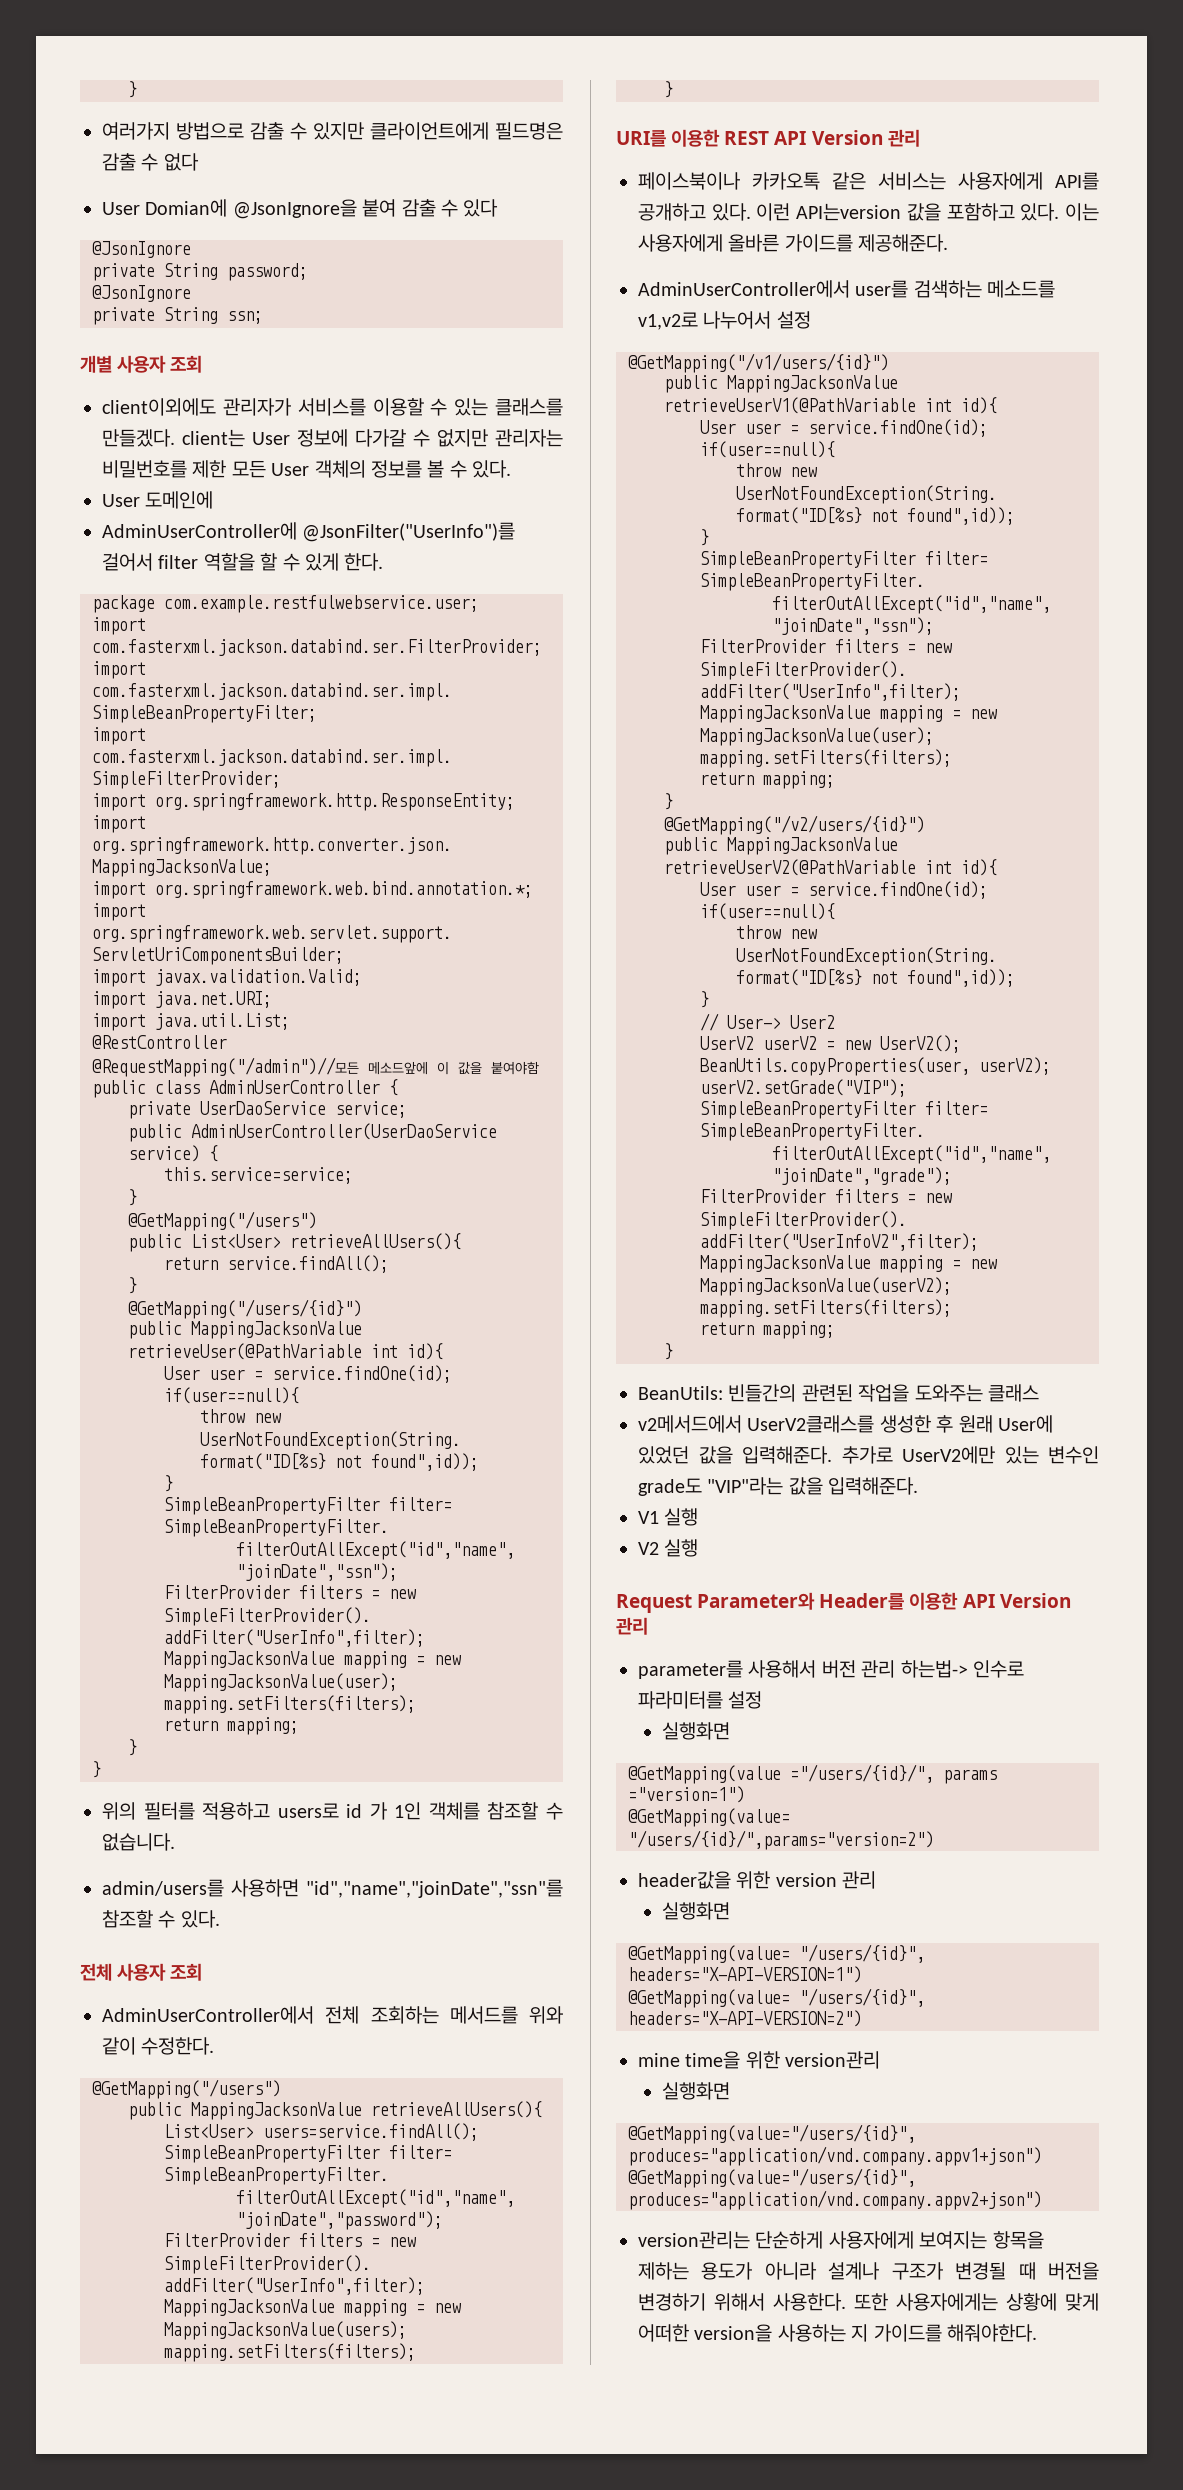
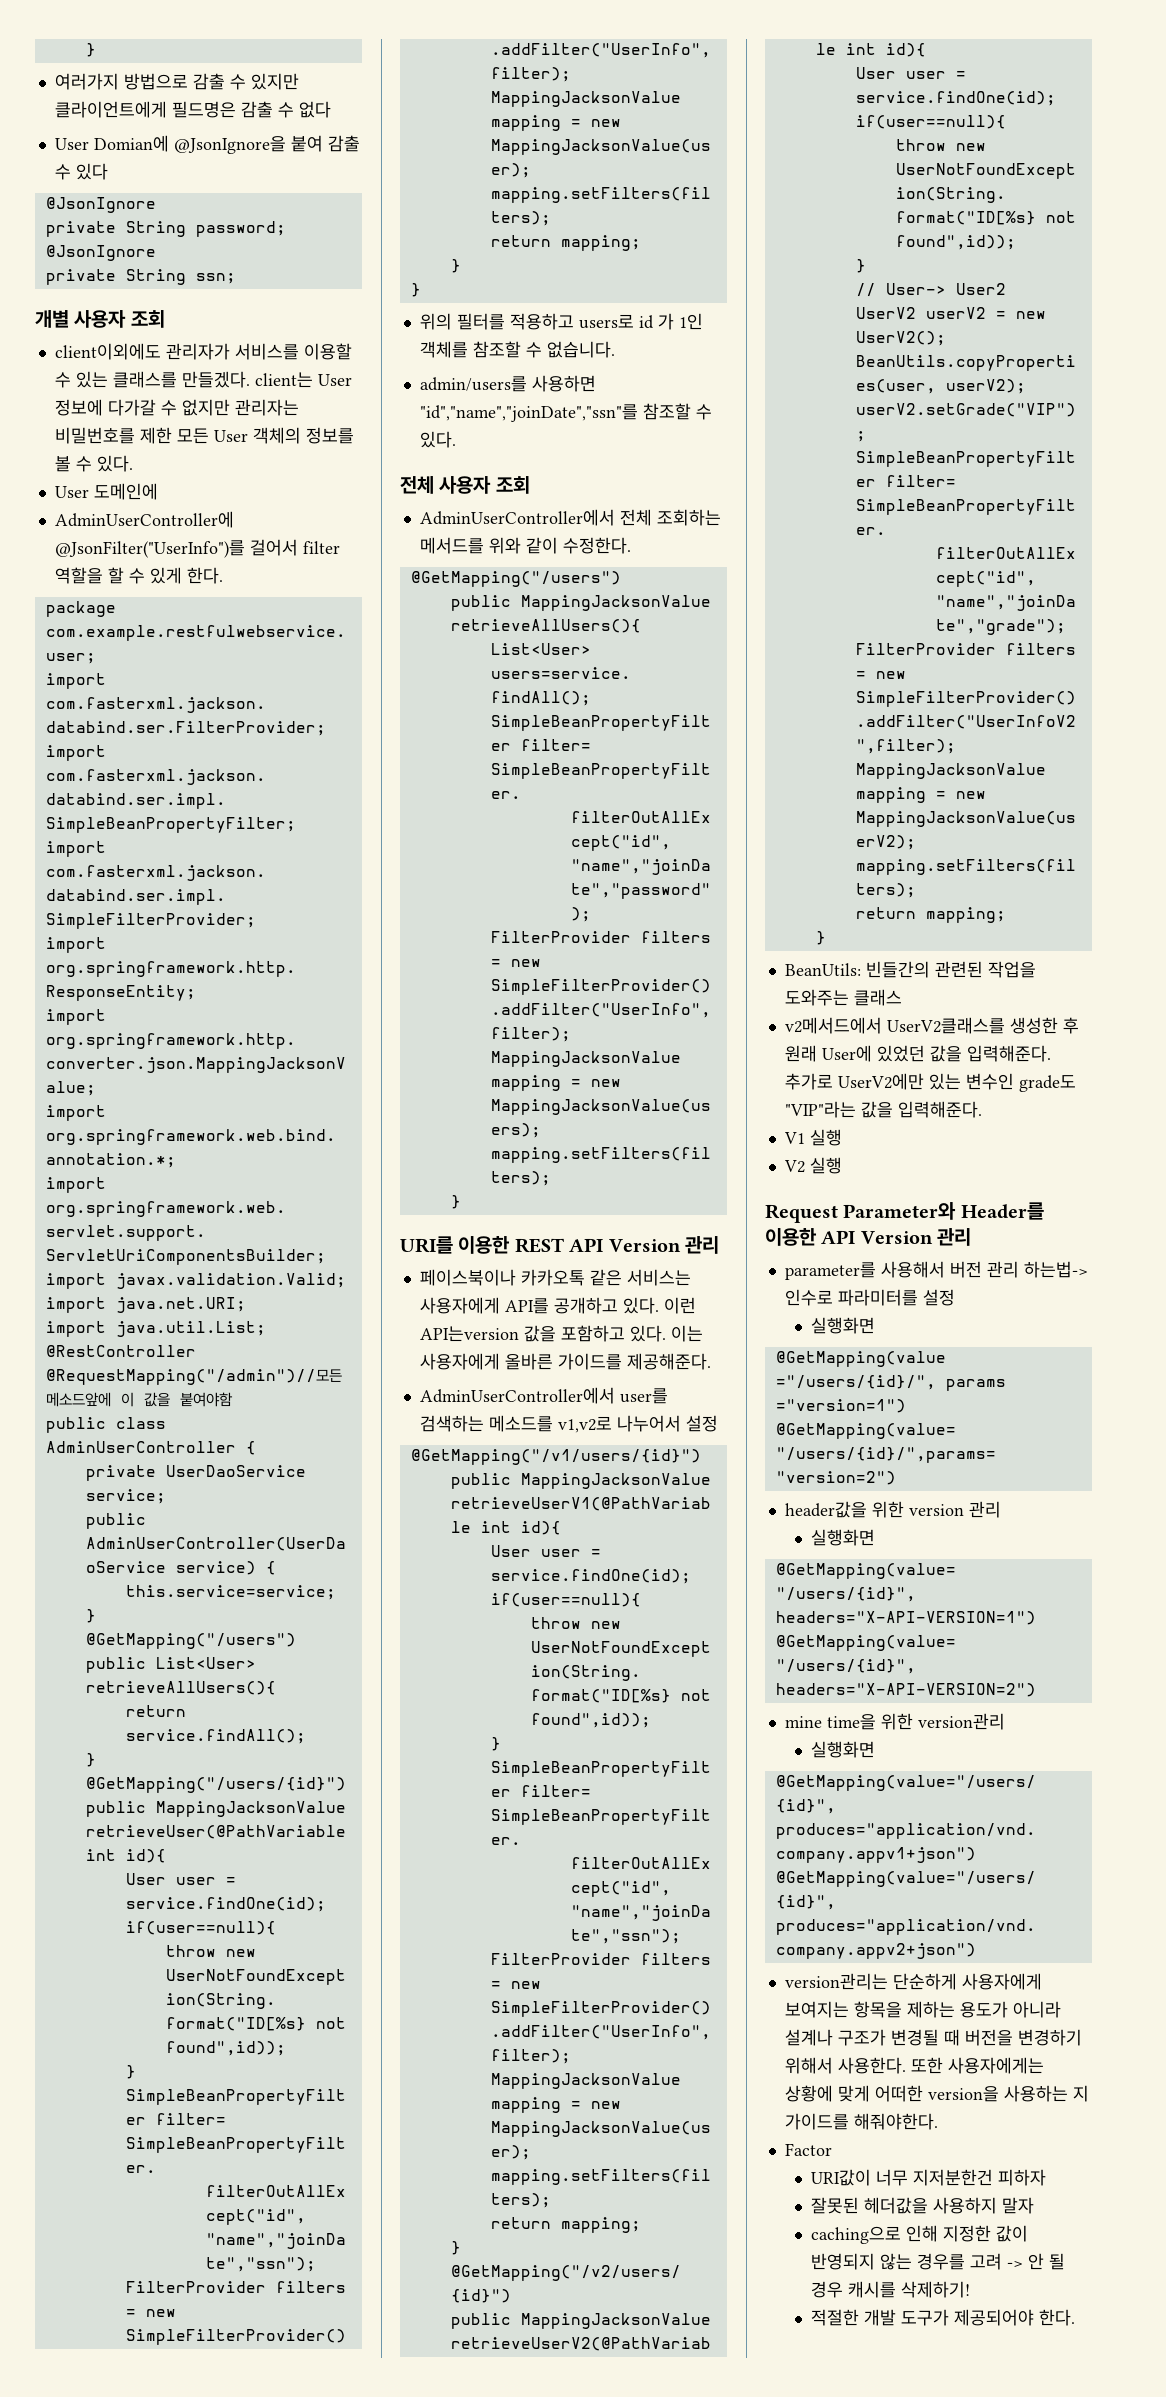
+ Factor
+ URI값이 너무 지저분한건 피하자
+ 잘못된 헤더값을 사용하지 말자
+ caching으로 인해 지정한 값이 반영되지 않는 경우를 고려 -> 안 될 경우 캐시를 삭제하기!
+ 적절한 개발 도구가 제공되어야 한다.

